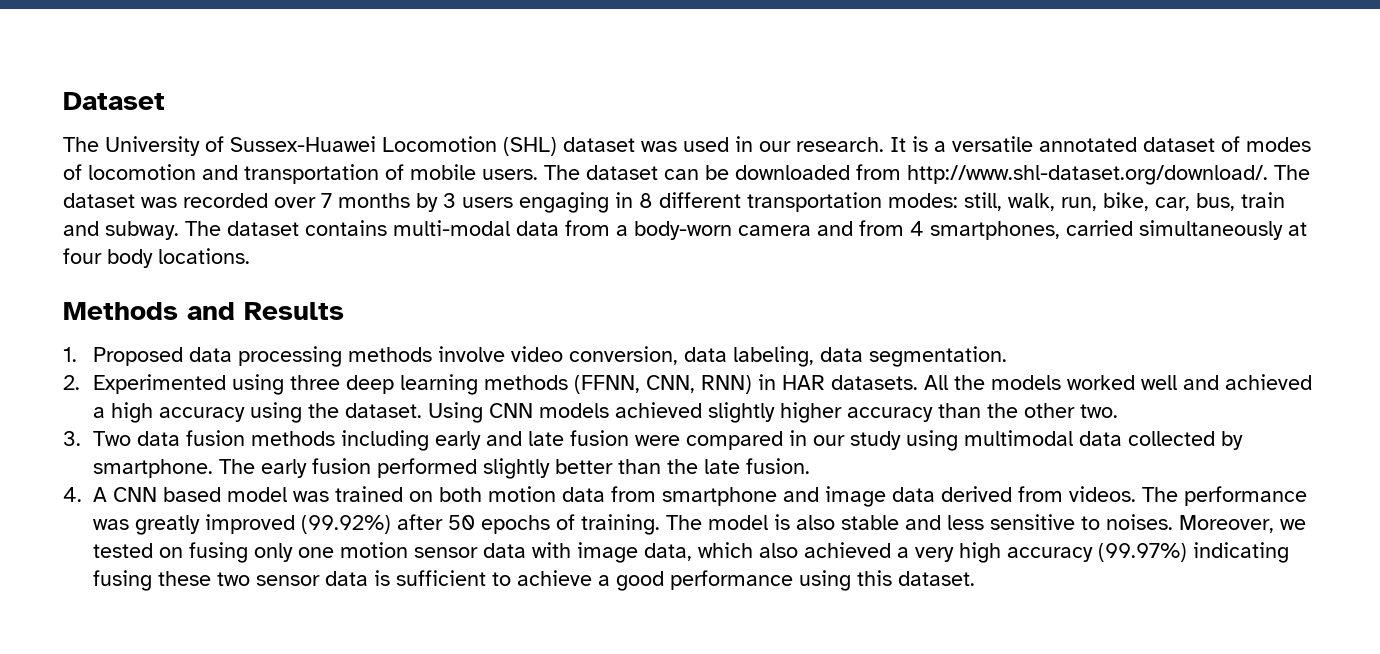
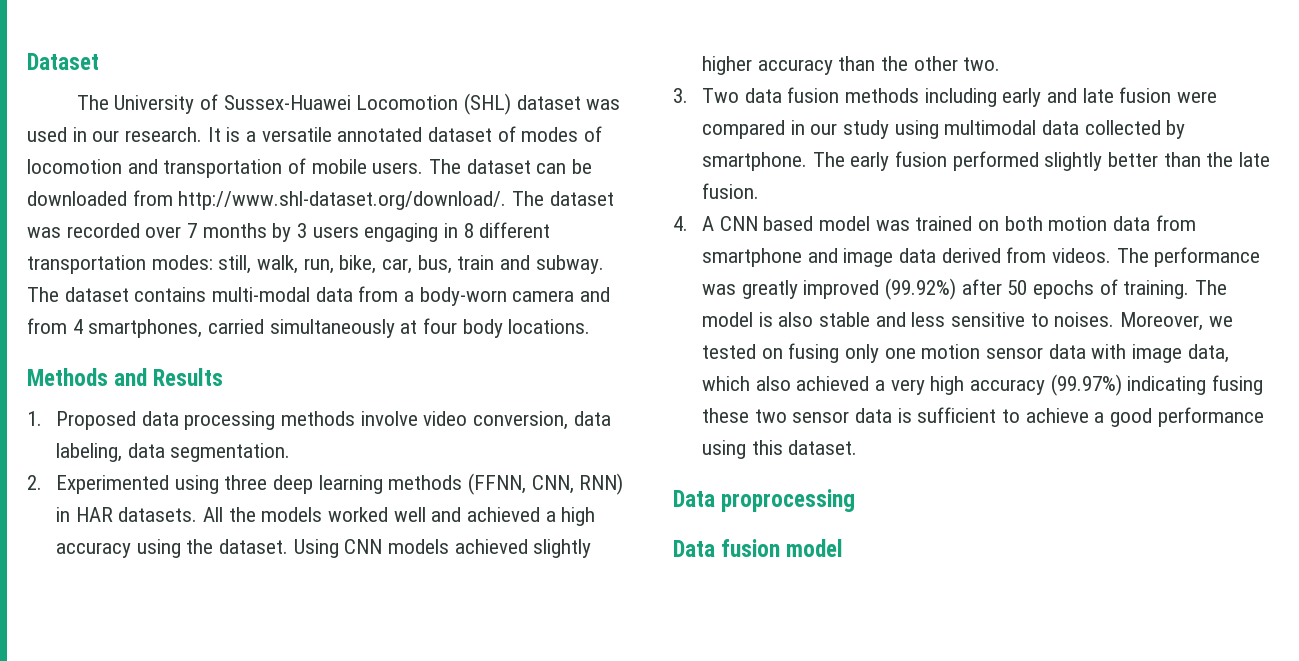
+ Data proprocessing
+ Data fusion model

